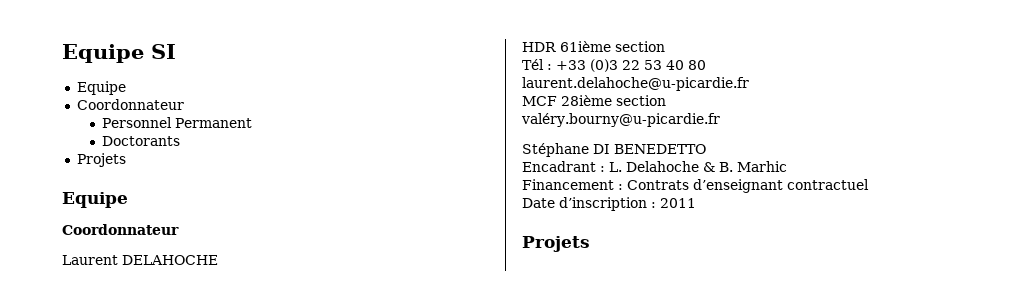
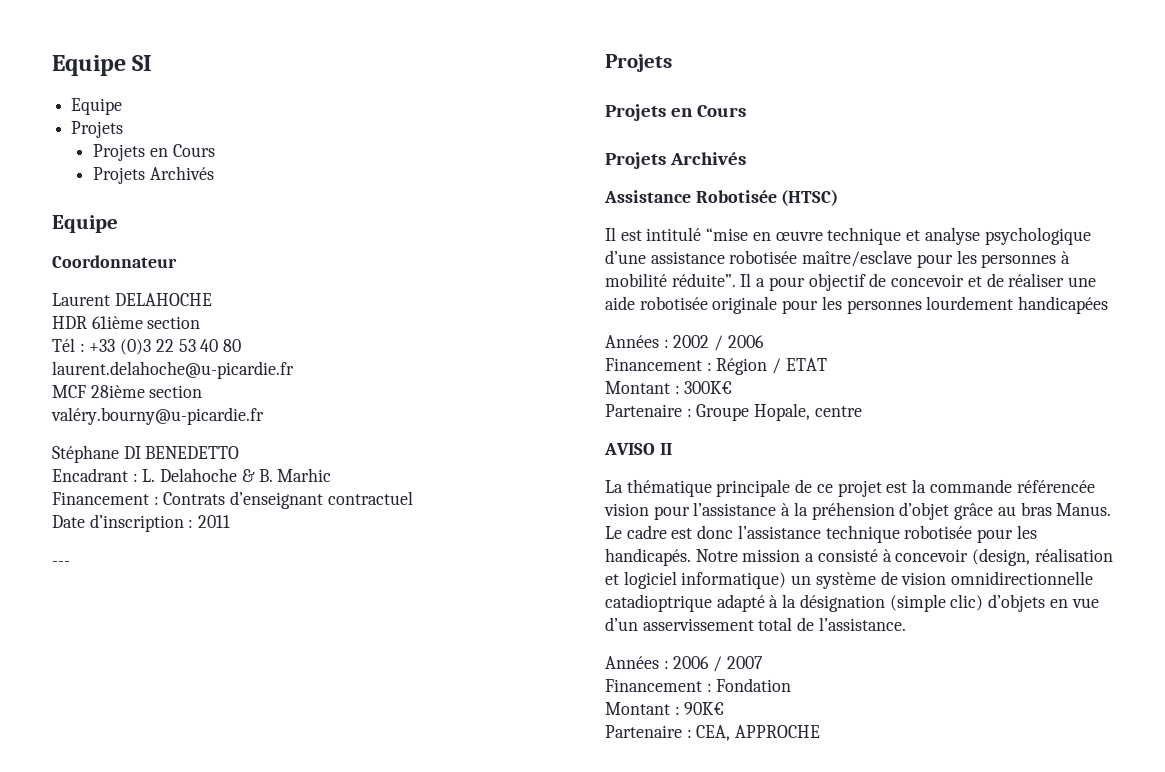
  Equipe SI
  Equipe
- Coordonnateur
- Personnel Permanent
- Doctorants
  Projets
+ Projets en Cours
+ Projets Archivés
  Date d’inscription : 2011
+ ---
  Projets
+ Projets en Cours
+ Projets Archivés
+ Assistance Robotisée (HTSC)
+ Il est intitulé “mise en œuvre technique et analyse psychologique d’une assistance robotisée maître/esclave pour les personnes à mobilité réduite”. Il a pour objectif de concevoir et de réaliser une aide robotisée originale pour les personnes lourdement handicapées
+ Années : 2002 / 2006
+ Financement : Région / ETAT
+ Montant : 300K€
+ Partenaire : Groupe Hopale, centre
+ AVISO II
+ La thématique principale de ce projet est la commande référencée vision pour l’assistance à la préhension d’objet grâce au bras Manus. Le cadre est donc l’assistance technique robotisée pour les handicapés. Notre mission a consisté à concevoir (design, réalisation et logiciel informatique) un système de vision omnidirectionnelle catadioptrique adapté à la désignation (simple clic) d’objets en vue d’un asservissement total de l’assistance.
+ Années : 2006 / 2007
+ Financement : Fondation
+ Montant : 90K€
+ Partenaire : CEA, APPROCHE

